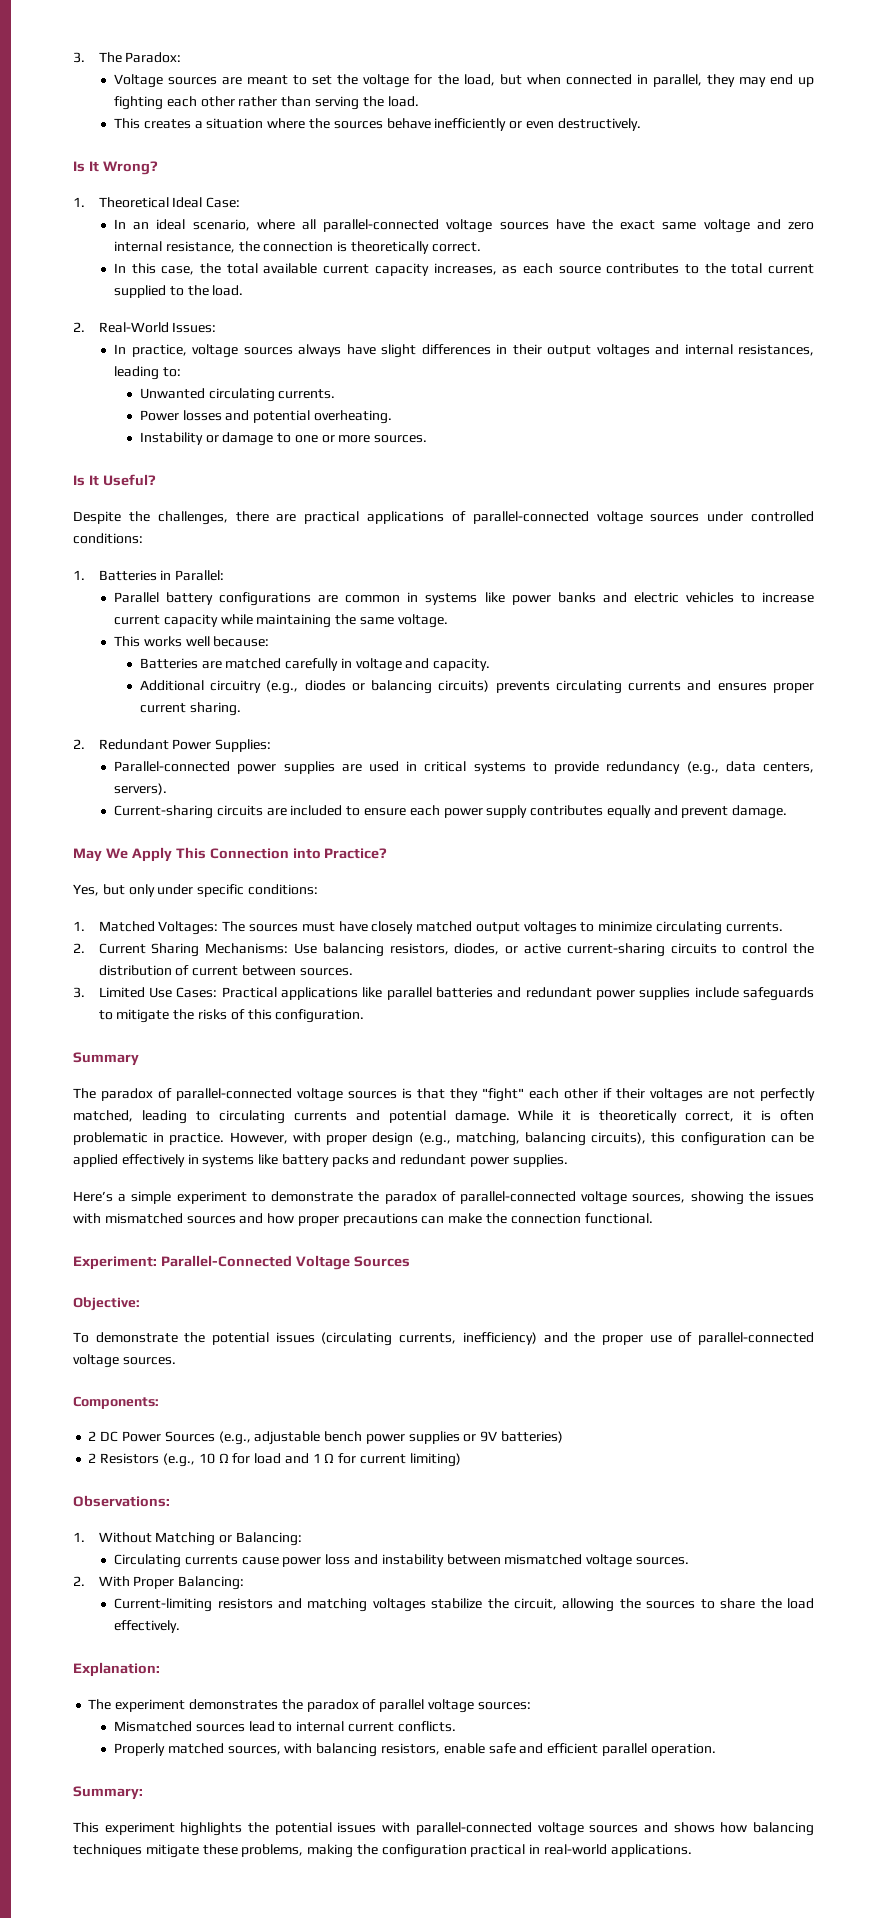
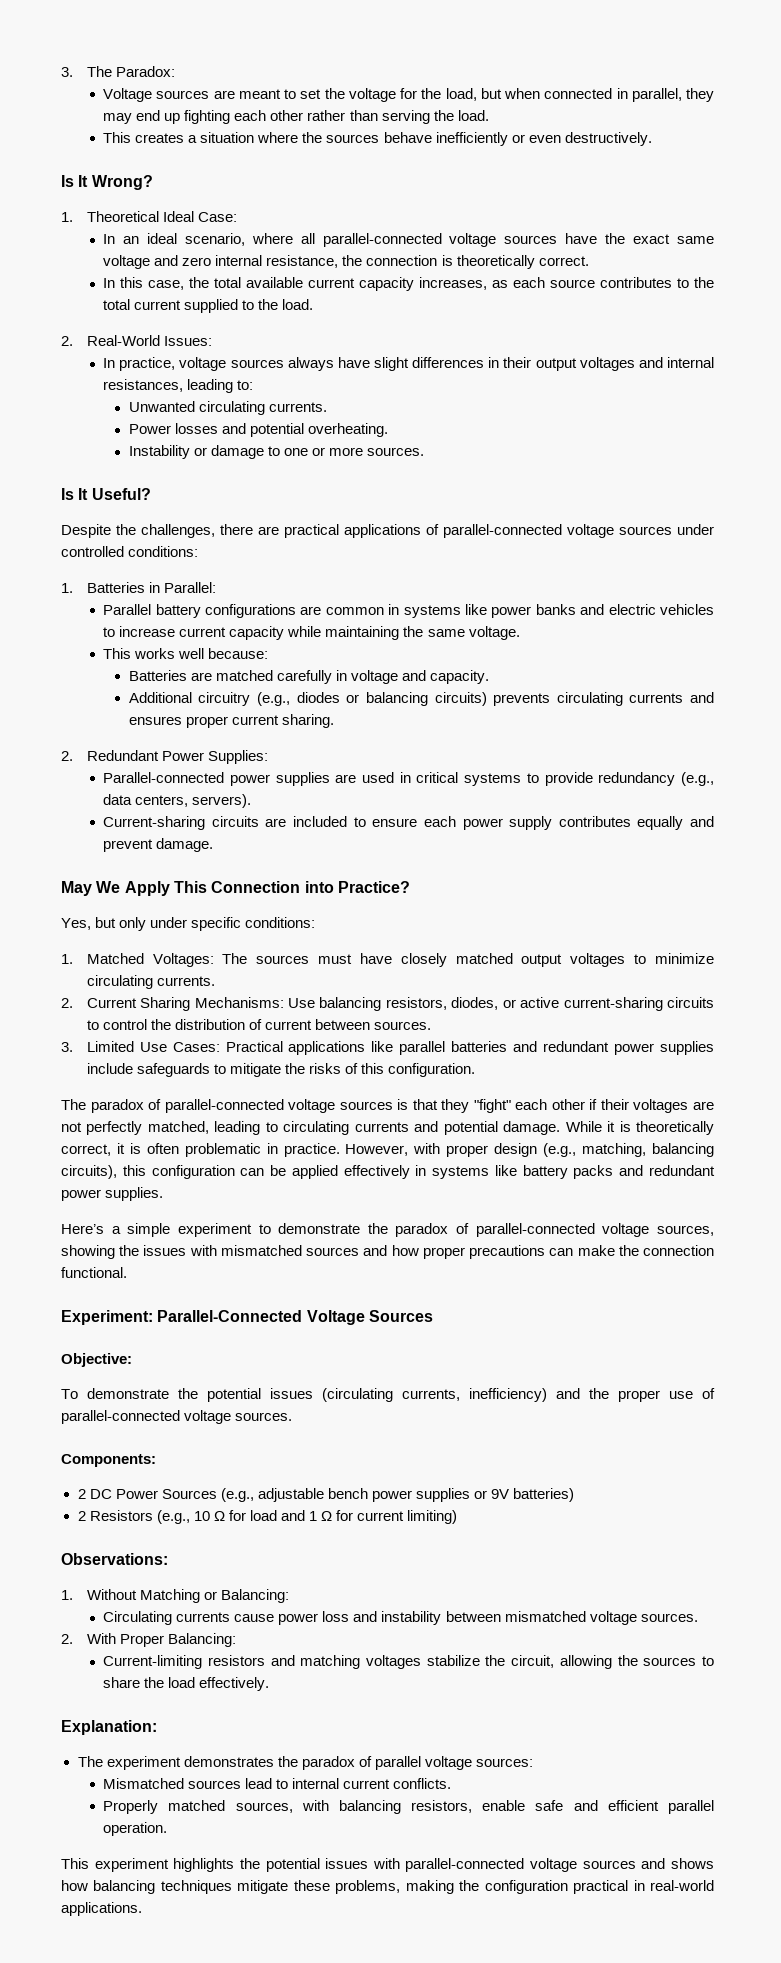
- Summary
- Summary:

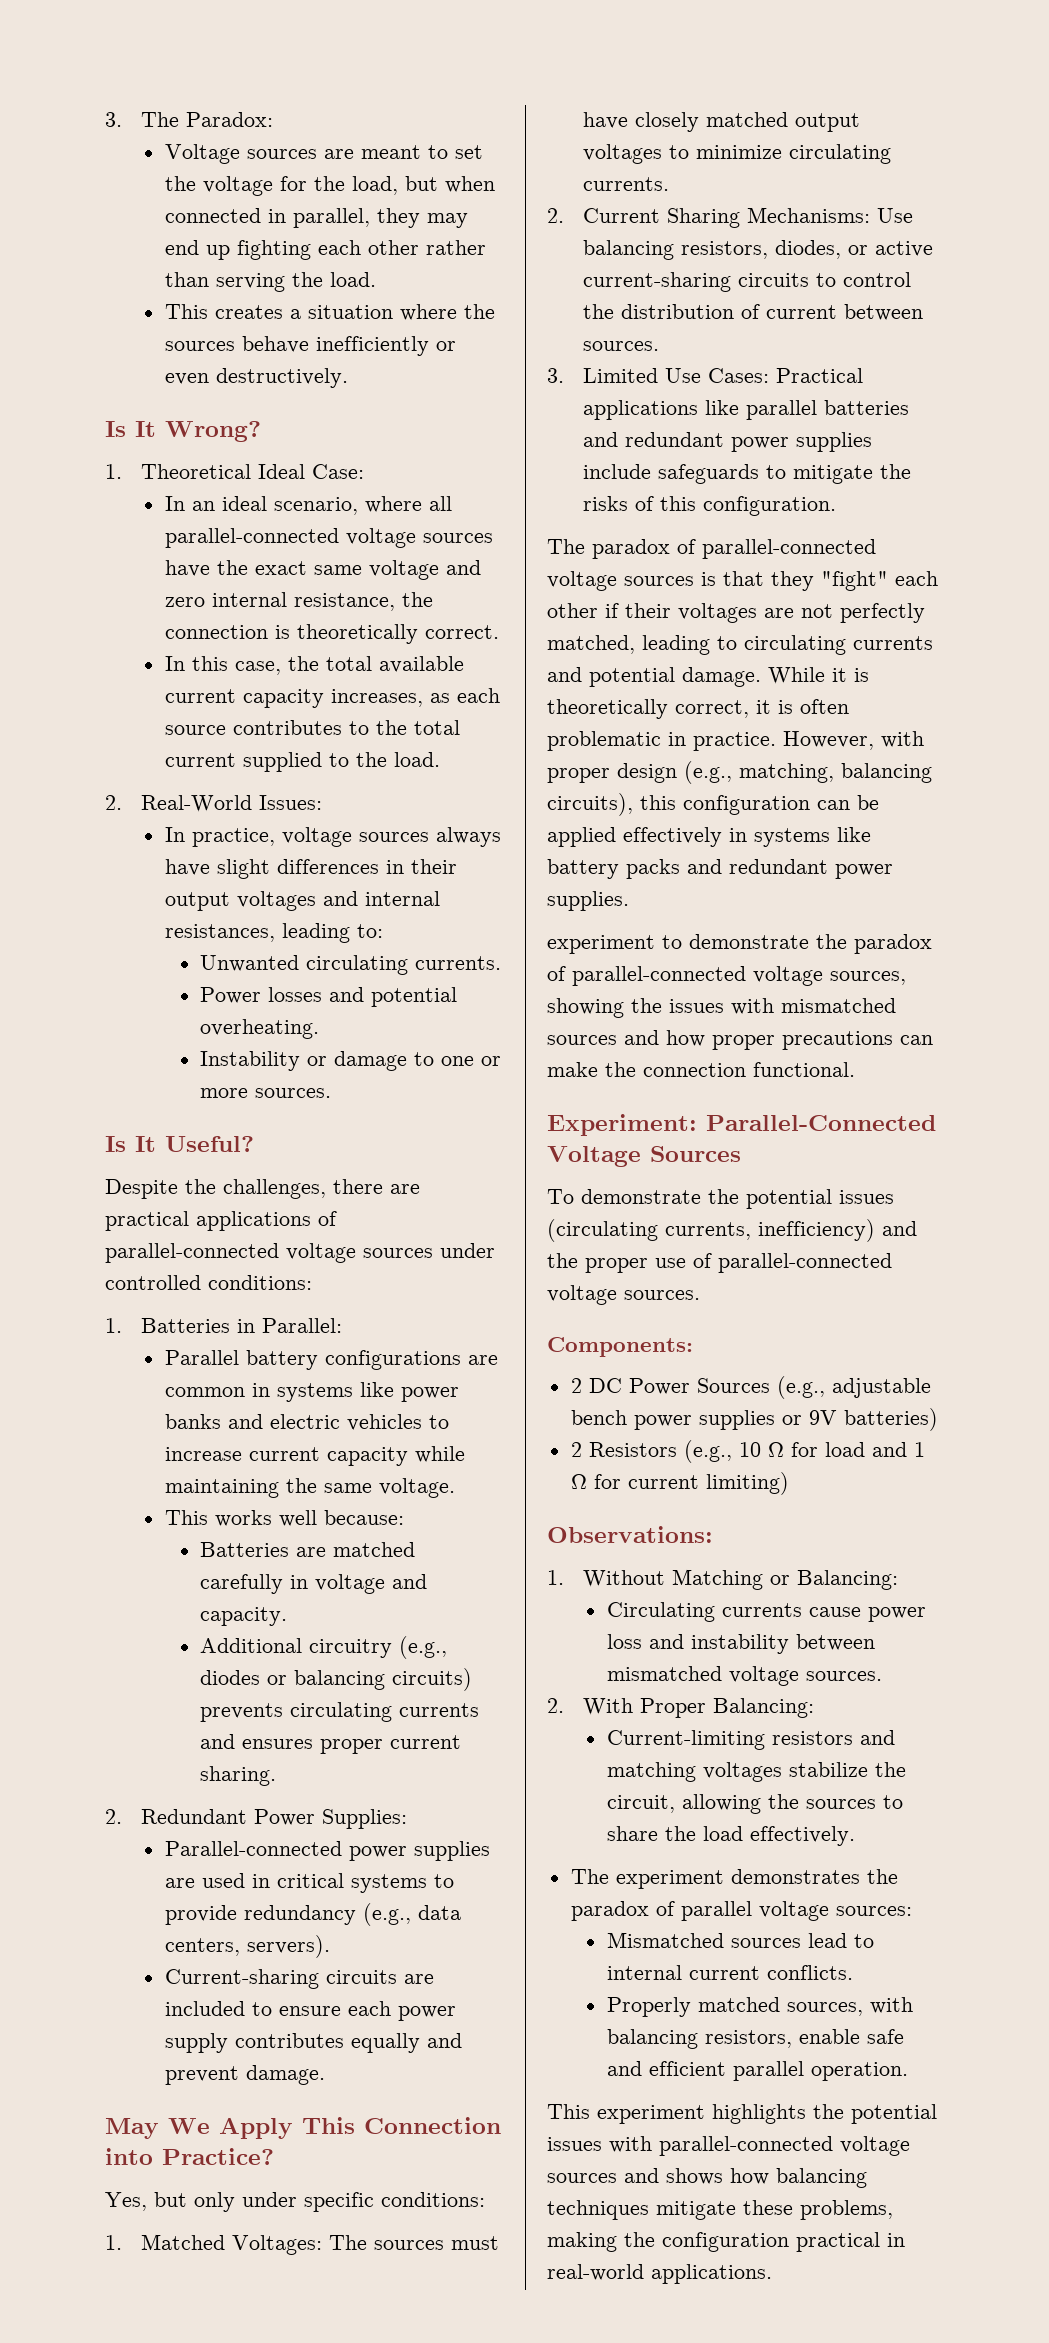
- Here’s a simple experiment to demonstrate the paradox of parallel-connected voltage sources, showing the issues with mismatched sources and how proper precautions can make the connection functional.
+ experiment to demonstrate the paradox of parallel-connected voltage sources, showing the issues with mismatched sources and how proper precautions can make the connection functional.
- Objective:
- Explanation:

